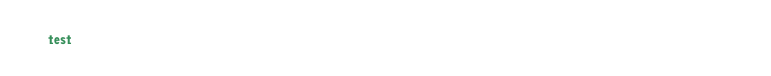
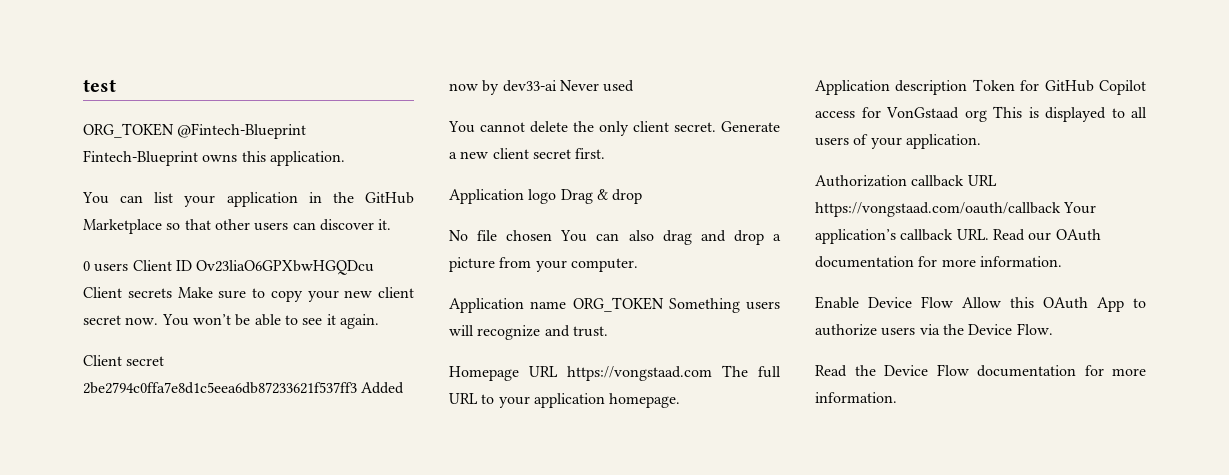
+ ORG_TOKEN @Fintech-Blueprint Fintech-Blueprint owns this application.
+ You can list your application in the GitHub Marketplace so that other users can discover it.
+ 0 users Client ID Ov23liaO6GPXbwHGQDcu Client secrets Make sure to copy your new client secret now. You won’t be able to see it again.
+ Client secret 2be2794c0ffa7e8d1c5eea6db87233621f537ff3 Added now by dev33-ai Never used
+ You cannot delete the only client secret. Generate a new client secret first.
+ Application logo Drag & drop
+ No file chosen You can also drag and drop a picture from your computer.
+ Application name ORG_TOKEN Something users will recognize and trust.
+ Homepage URL https://vongstaad.com The full URL to your application homepage.
+ Application description Token for GitHub Copilot access for VonGstaad org This is displayed to all users of your application.
+ Authorization callback URL https://vongstaad.com/oauth/callback Your application’s callback URL. Read our OAuth documentation for more information.
+ Enable Device Flow Allow this OAuth App to authorize users via the Device Flow.
+ Read the Device Flow documentation for more information.

